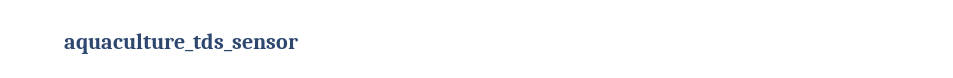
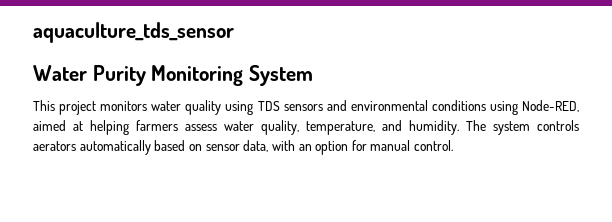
+ Water Purity Monitoring System
+ This project monitors water quality using TDS sensors and environmental conditions using Node-RED, aimed at helping farmers assess water quality, temperature, and humidity. The system controls aerators automatically based on sensor data, with an option for manual control.

